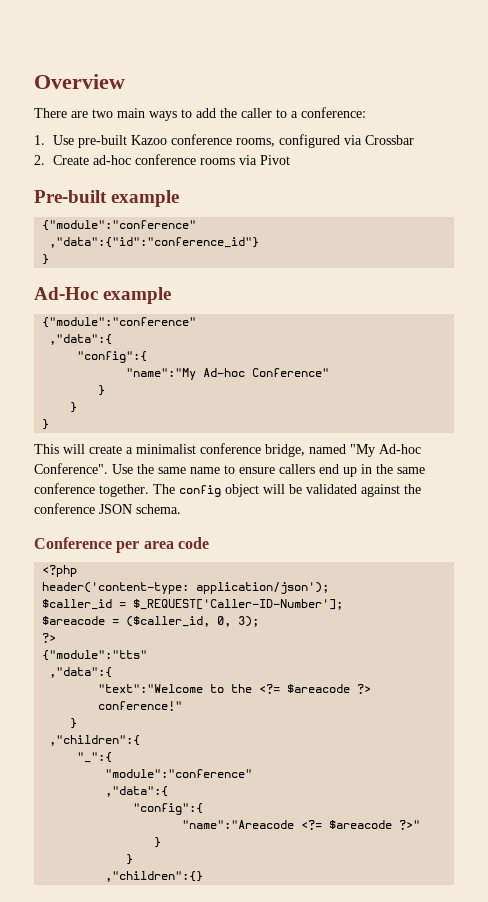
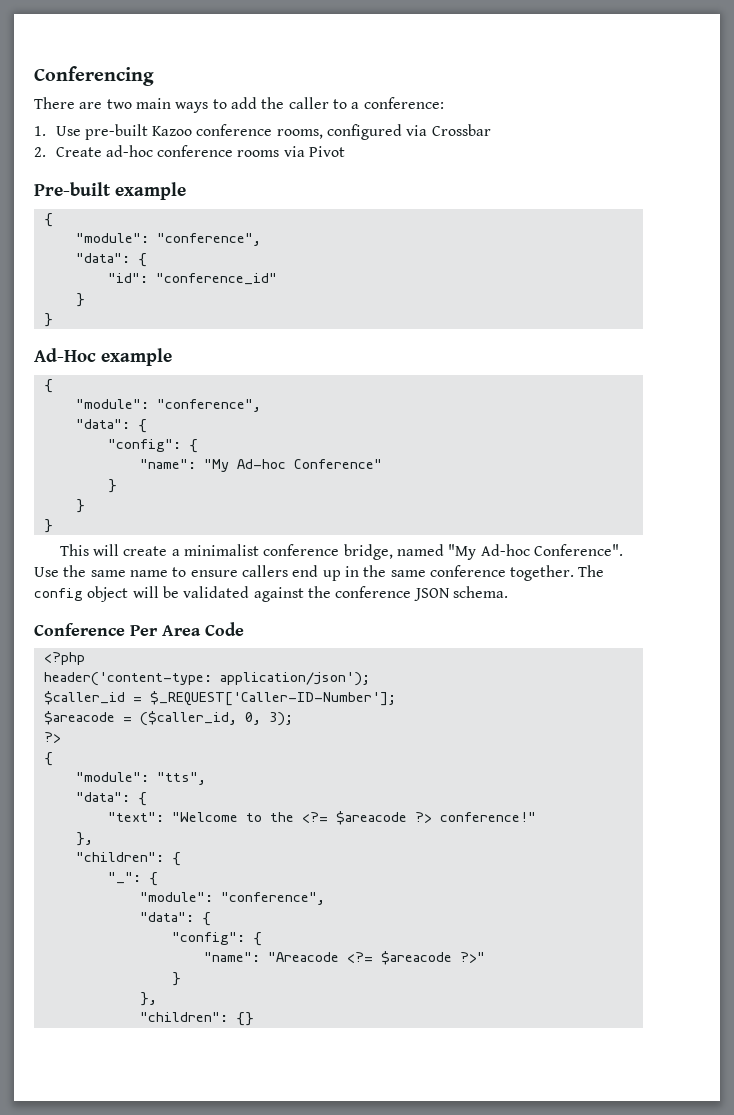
- Overview
+ Conferencing
  Pre-built example
- {"module":"conference"
- ,"data":{"id":"conference_id"}
+ {
+ "module": "conference",
+ "data": {
+ "id": "conference_id"
+ }
  }
  Ad-Hoc example
- {"module":"conference"
- ,"data":{
- "config":{
- "name":"My Ad-hoc Conference"
+ {
+ "module": "conference",
+ "data": {
+ "config": {
+ "name": "My Ad-hoc Conference"
- Conference per area code
+ Conference Per Area Code
  $areacode = ($caller_id, 0, 3);
  ?>
- {"module":"tts"
- ,"data":{
- "text":"Welcome to the <?= $areacode ?> conference!"
+ {
+ "module": "tts",
+ "data": {
+ "text": "Welcome to the <?= $areacode ?> conference!"
+ },
+ "children": {
+ "_": {
+ "module": "conference",
+ "data": {
+ "config": {
+ "name": "Areacode <?= $areacode ?>"
  }
- ,"children":{
- "_":{
- "module":"conference"
- ,"data":{
- "config":{
- "name":"Areacode <?= $areacode ?>"
- }
- }
- ,"children":{}
+ },
+ "children": {}

